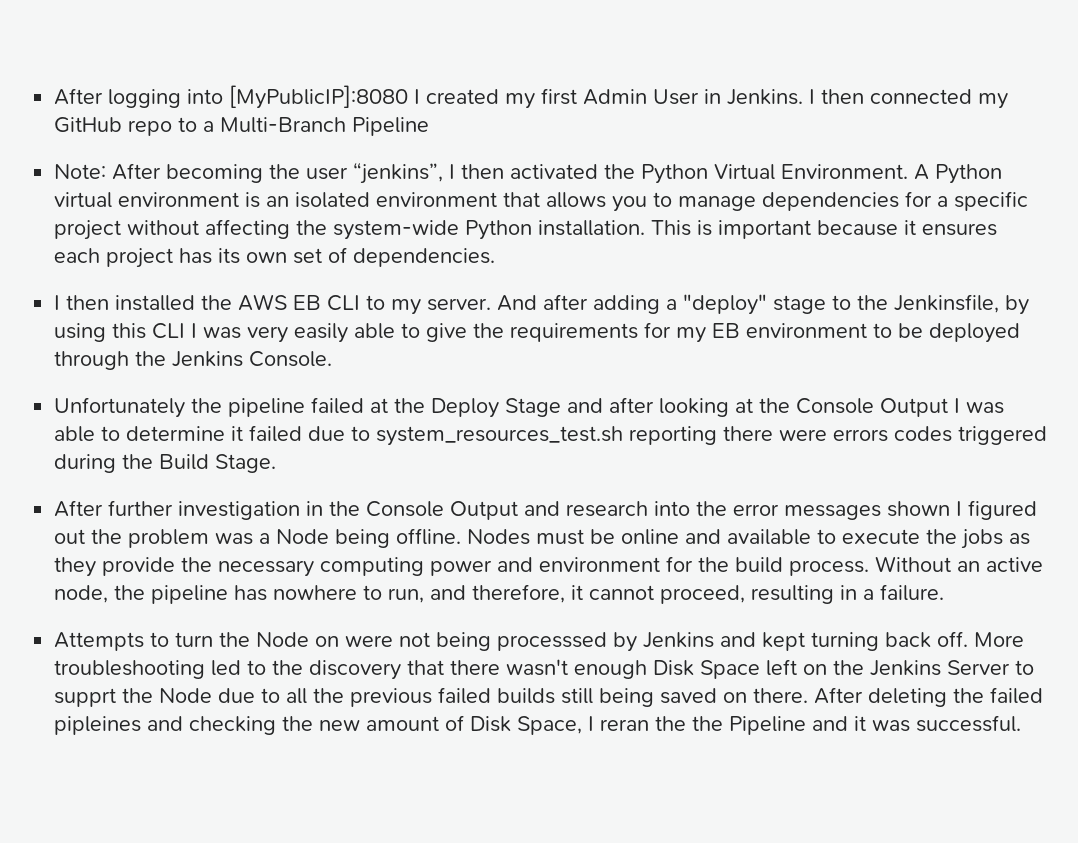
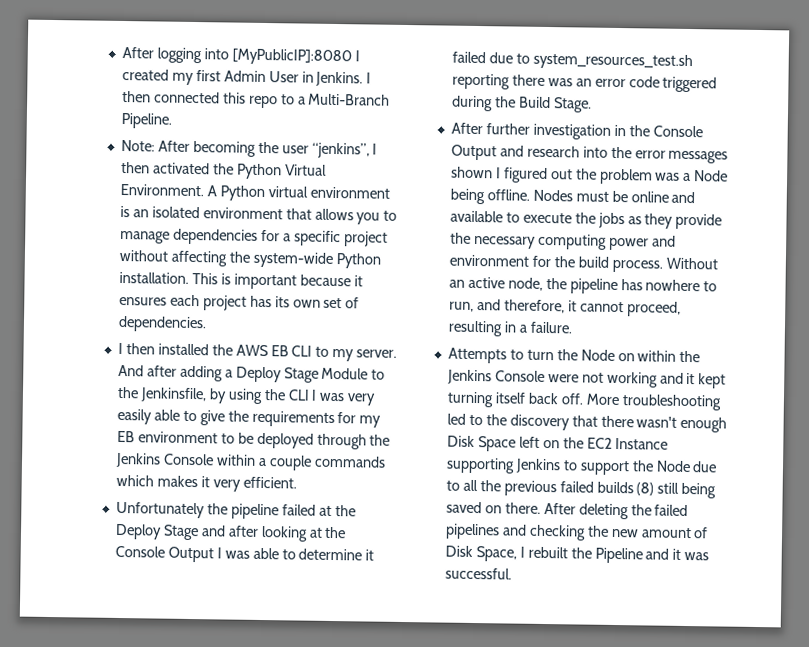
- I then connected my GitHub repo to a Multi-Branch Pipeline
+ I then connected this repo to a Multi-Branch Pipeline.
- And after adding a "deploy" stage to the Jenkinsfile, by using this CLI I was very easily able to give the requirements for my EB environment to be deployed through the Jenkins Console.
+ And after adding a Deploy Stage Module to the Jenkinsfile, by using the CLI I was very easily able to give the requirements for my EB environment to be deployed through the Jenkins Console within a couple commands which makes it very efficient.
- Unfortunately the pipeline failed at the Deploy Stage and after looking at the Console Output I was able to determine it failed due to system_resources_test.sh reporting there were errors codes triggered during the Build Stage.
+ Unfortunately the pipeline failed at the Deploy Stage and after looking at the Console Output I was able to determine it failed due to system_resources_test.sh reporting there was an error code triggered during the Build Stage.
- Attempts to turn the Node on were not being processsed by Jenkins and kept turning back off.
+ Attempts to turn the Node on within the Jenkins Console were not working and it kept turning itself back off.
- More troubleshooting led to the discovery that there wasn't enough Disk Space left on the Jenkins Server to supprt the Node due to all the previous failed builds still being saved on there.
+ More troubleshooting led to the discovery that there wasn't enough Disk Space left on the EC2 Instance supporting Jenkins to support the Node due to all the previous failed builds (8) still being saved on there.
- After deleting the failed pipleines and checking the new amount of Disk Space, I reran the the Pipeline and it was successful.
+ After deleting the failed pipelines and checking the new amount of Disk Space, I rebuilt the Pipeline and it was successful.

